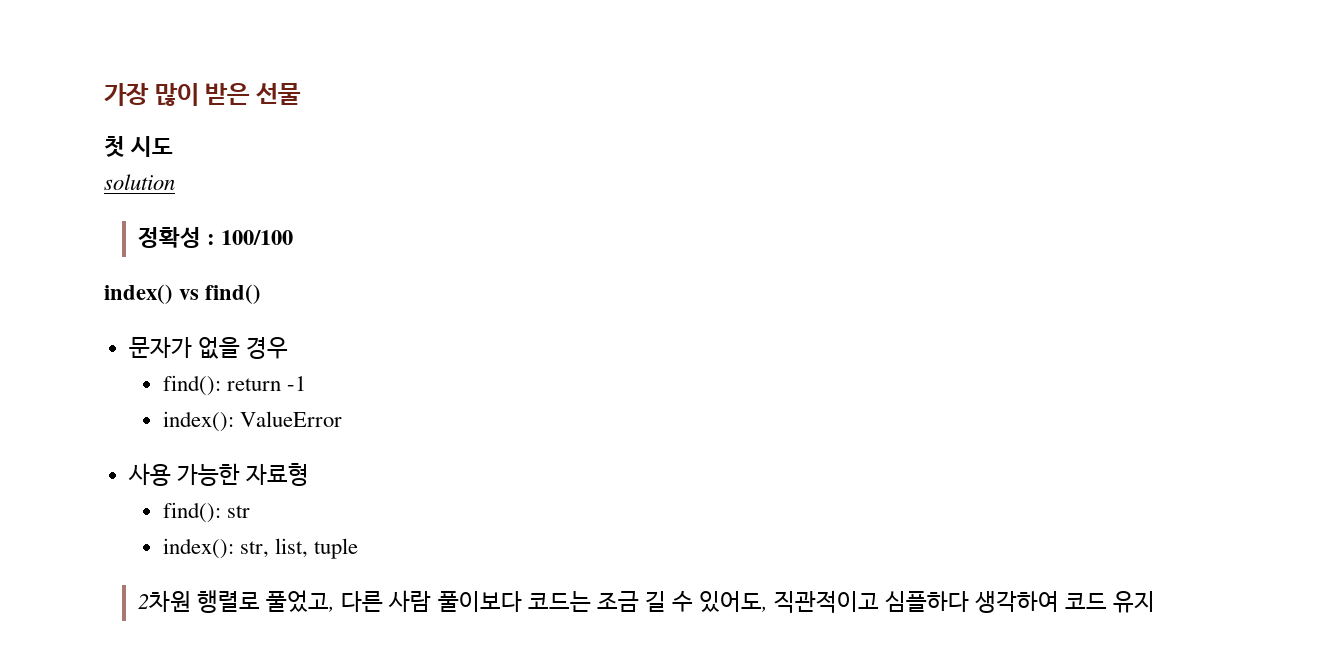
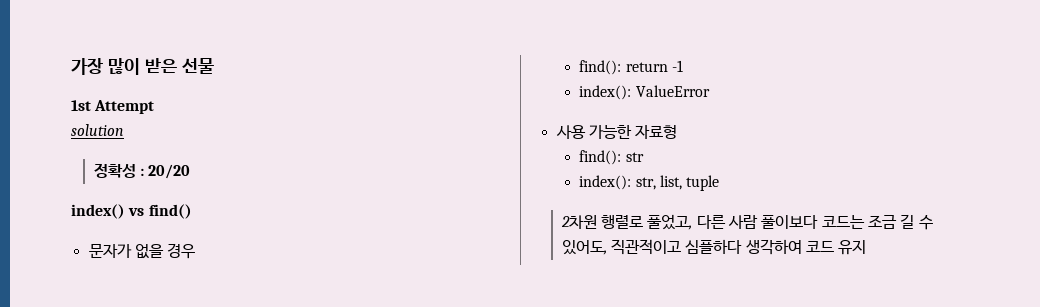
- 첫 시도
+ 1st Attempt
- 정확성 : 100/100
+ 정확성 : 20/20

